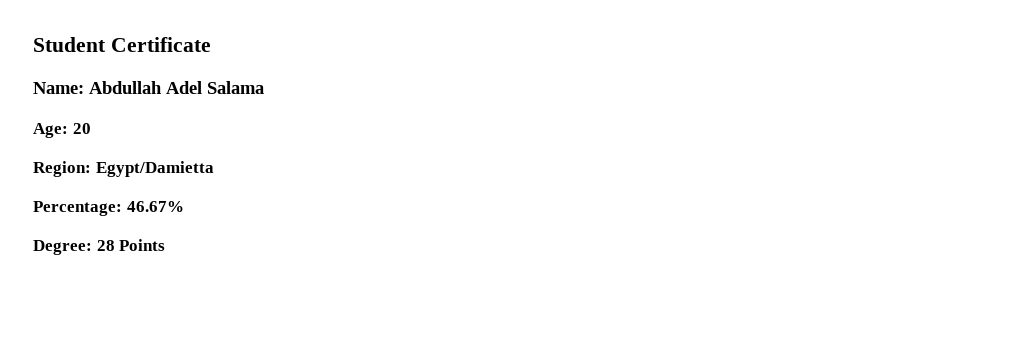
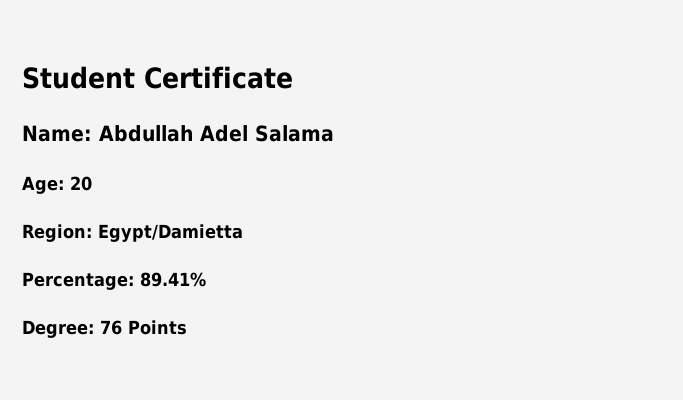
- Percentage: 46.67%
+ Percentage: 89.41%
- Degree: 28 Points
+ Degree: 76 Points

